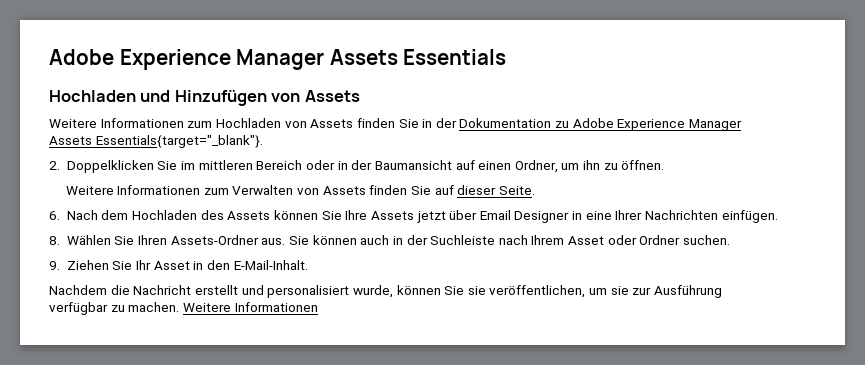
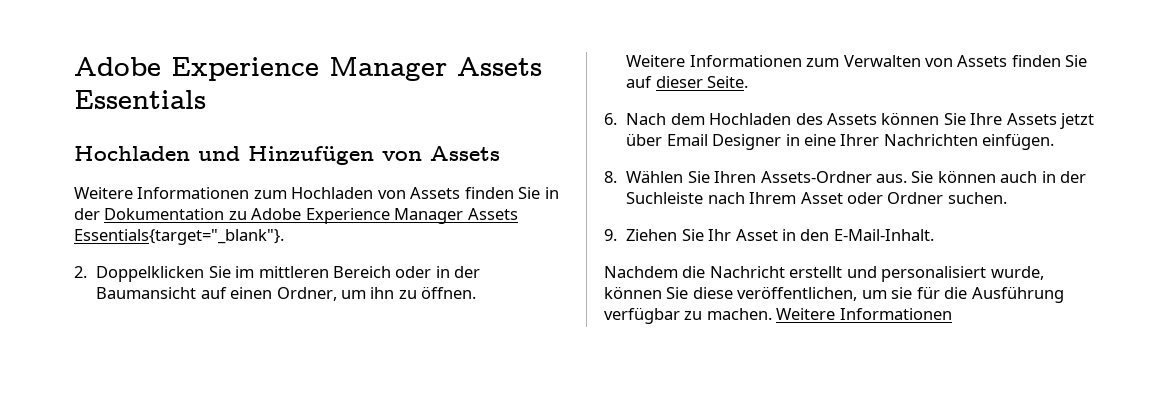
- Nachdem die Nachricht erstellt und personalisiert wurde, können Sie sie veröffentlichen, um sie zur Ausführung verfügbar zu machen.
+ Nachdem die Nachricht erstellt und personalisiert wurde, können Sie diese veröffentlichen, um sie für die Ausführung verfügbar zu machen.

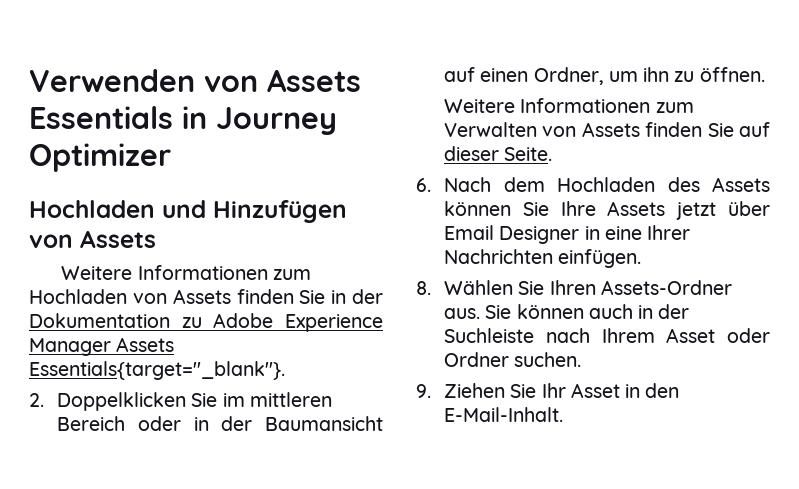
- Adobe Experience Manager Assets Essentials
+ Verwenden von Assets Essentials in Journey Optimizer
- Nachdem die Nachricht erstellt und personalisiert wurde, können Sie diese veröffentlichen, um sie für die Ausführung verfügbar zu machen. Weitere Informationen

